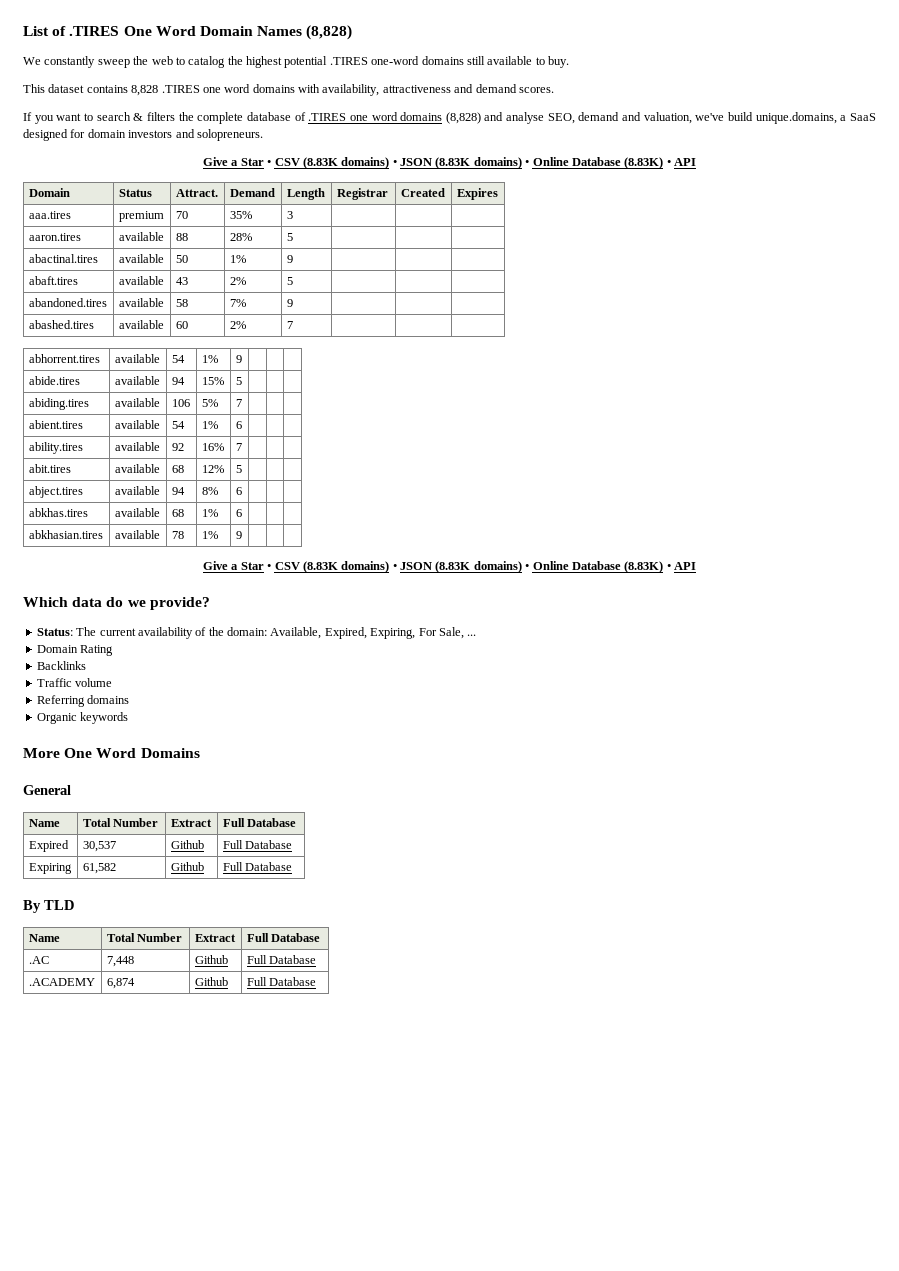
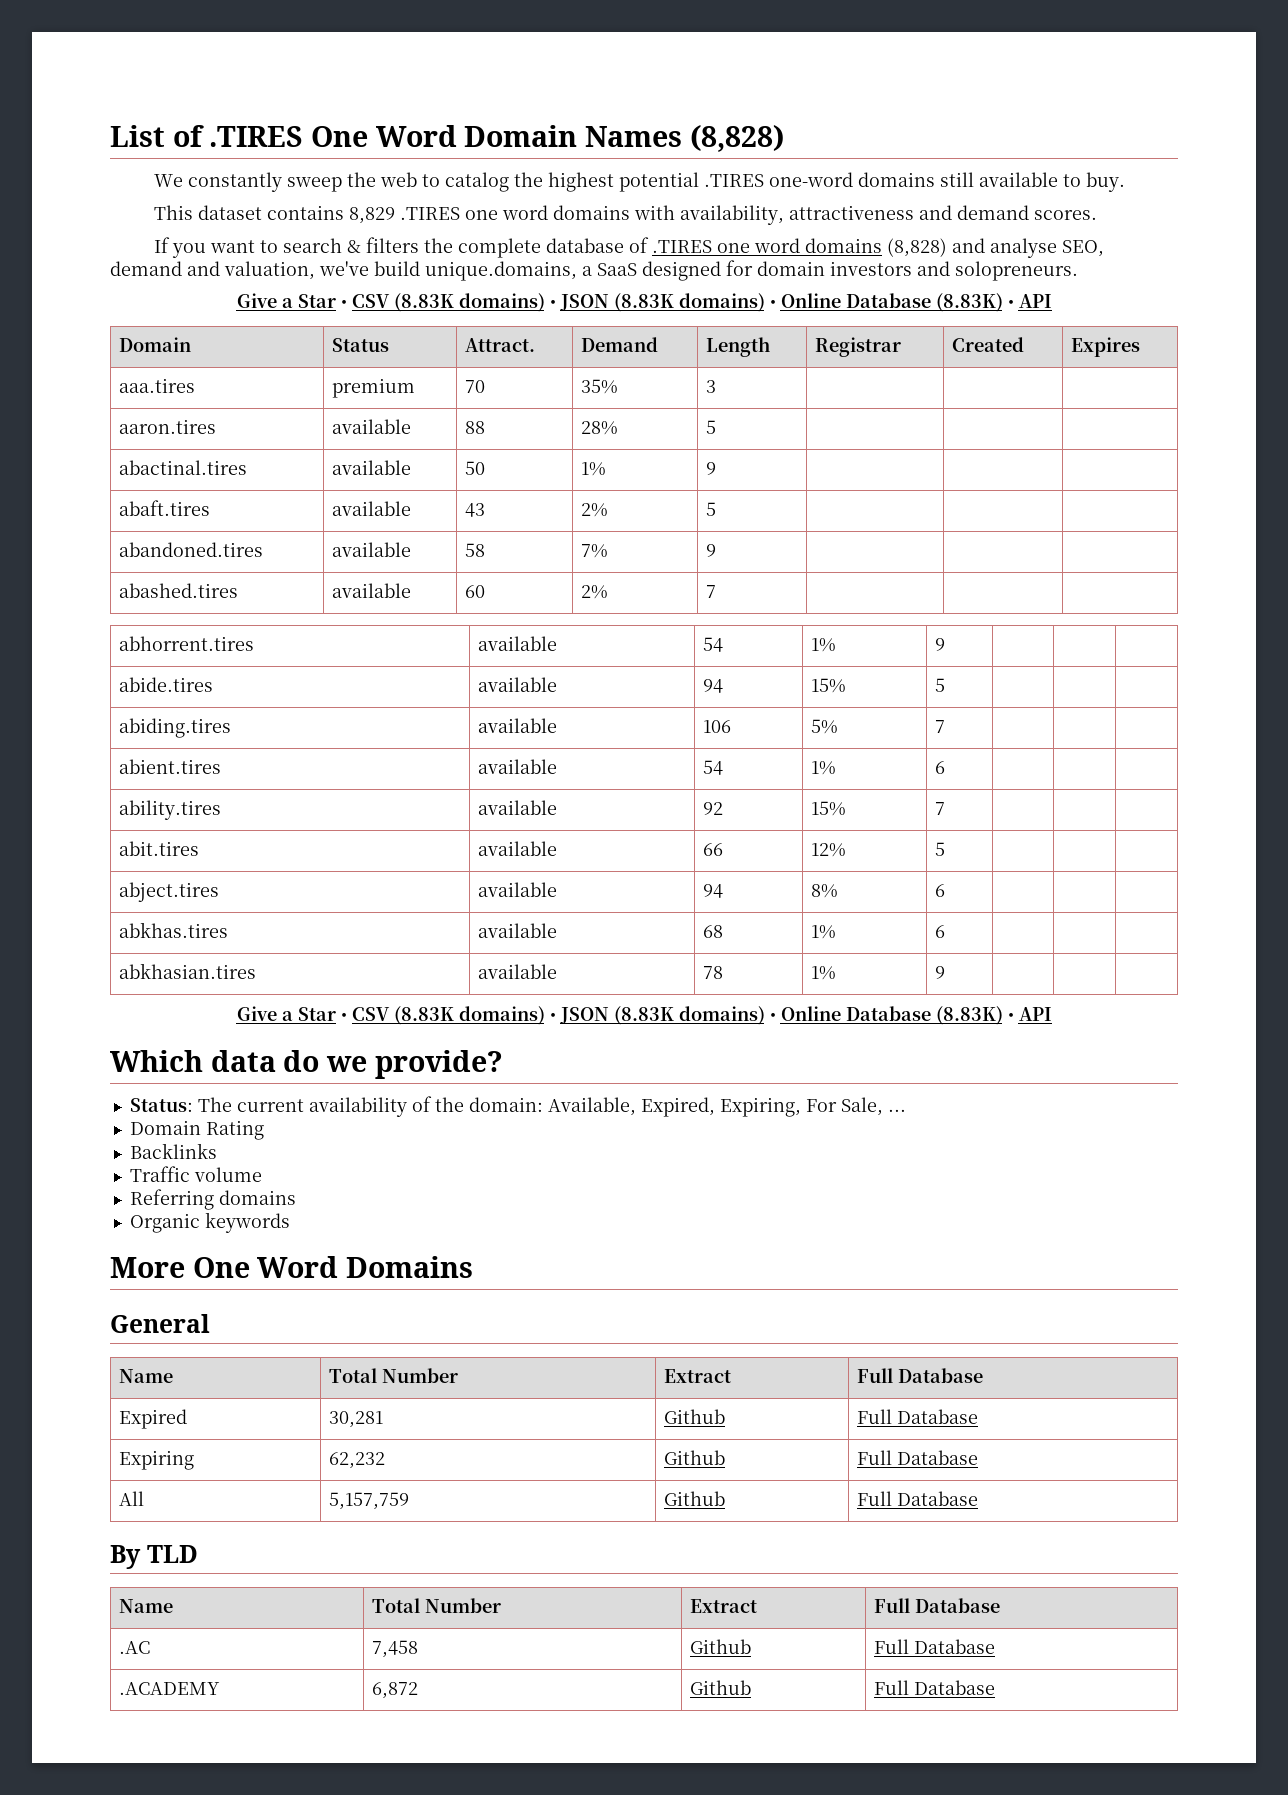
- This dataset contains 8,828 .TIRES one word domains with availability, attractiveness and demand scores.
+ This dataset contains 8,829 .TIRES one word domains with availability, attractiveness and demand scores.
- ability.tires | available | 92 | 16% | 7 | | |
+ ability.tires | available | 92 | 15% | 7 | | |
- abit.tires | available | 68 | 12% | 5 | | |
+ abit.tires | available | 66 | 12% | 5 | | |
- Expired | 30,537 | Github | Full Database
+ Expired | 30,281 | Github | Full Database
- Expiring | 61,582 | Github | Full Database
+ Expiring | 62,232 | Github | Full Database
+ All | 5,157,759 | Github | Full Database
- .AC | 7,448 | Github | Full Database
+ .AC | 7,458 | Github | Full Database
- .ACADEMY | 6,874 | Github | Full Database
+ .ACADEMY | 6,872 | Github | Full Database

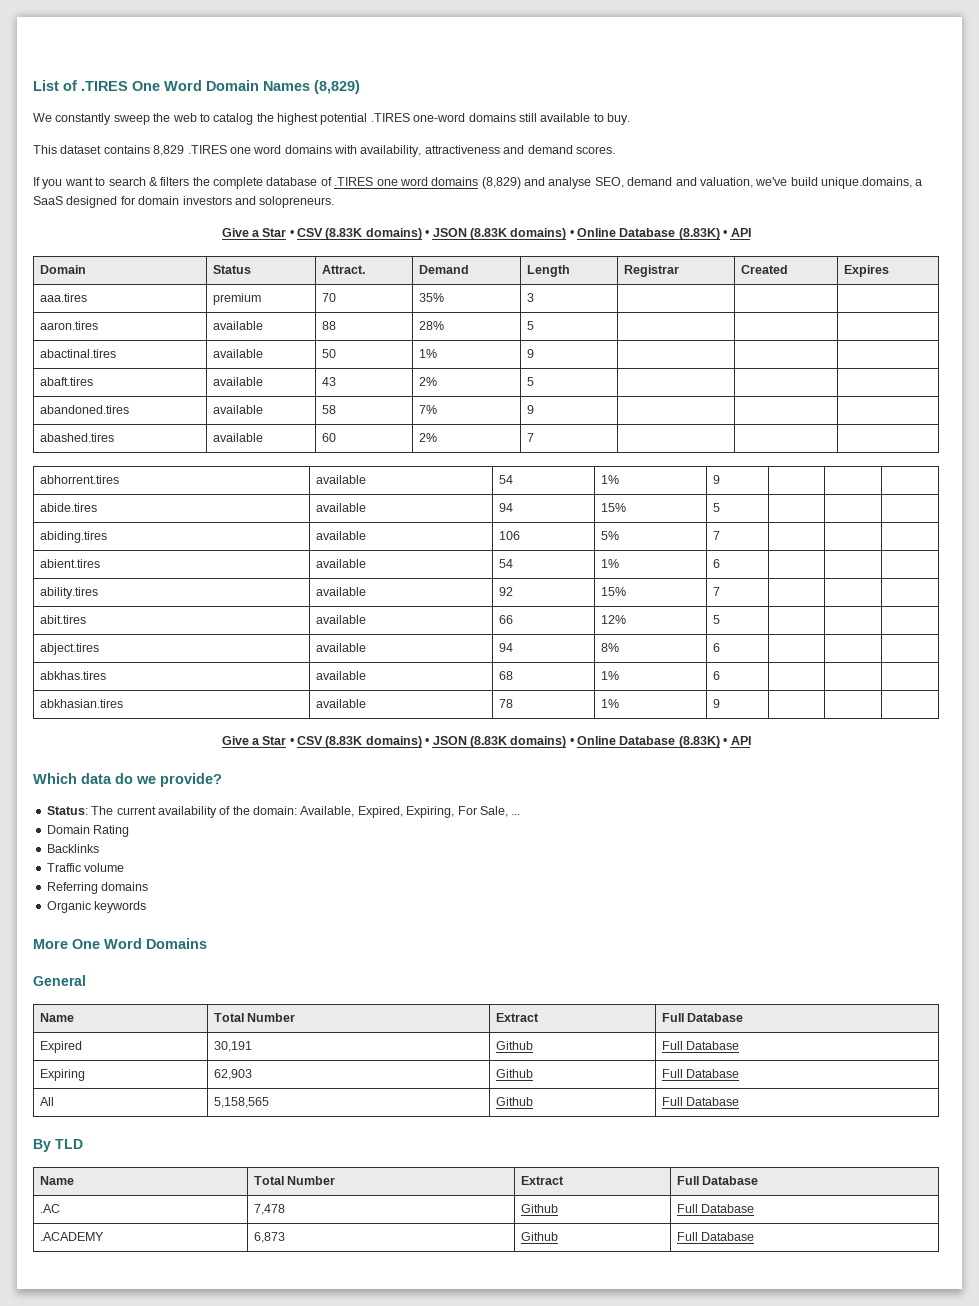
- List of .TIRES One Word Domain Names (8,828)
+ List of .TIRES One Word Domain Names (8,829)
- If you want to search & filters the complete database of .TIRES one word domains (8,828) and analyse SEO, demand and valuation, we've build unique.domains, a SaaS designed for domain investors and solopreneurs.
+ If you want to search & filters the complete database of .TIRES one word domains (8,829) and analyse SEO, demand and valuation, we've build unique.domains, a SaaS designed for domain investors and solopreneurs.
- Expired | 30,281 | Github | Full Database
+ Expired | 30,191 | Github | Full Database
- Expiring | 62,232 | Github | Full Database
+ Expiring | 62,903 | Github | Full Database
- All | 5,157,759 | Github | Full Database
+ All | 5,158,565 | Github | Full Database
- .AC | 7,458 | Github | Full Database
+ .AC | 7,478 | Github | Full Database
- .ACADEMY | 6,872 | Github | Full Database
+ .ACADEMY | 6,873 | Github | Full Database

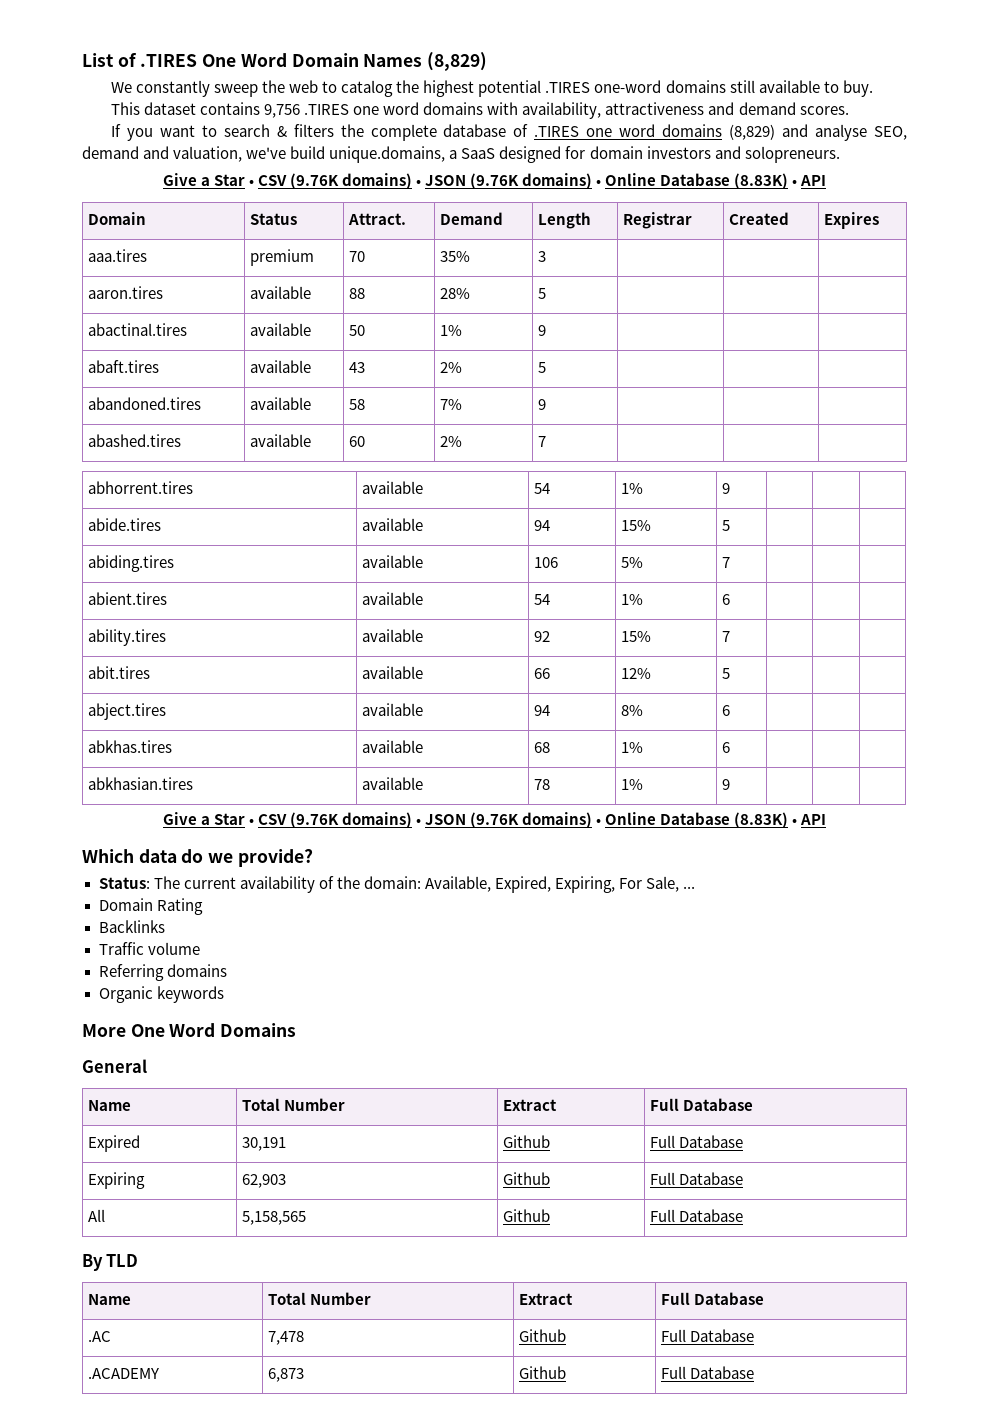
- This dataset contains 8,829 .TIRES one word domains with availability, attractiveness and demand scores.
+ This dataset contains 9,756 .TIRES one word domains with availability, attractiveness and demand scores.
  If you want to search & filters the complete database of .TIRES one word domains (8,829) and analyse SEO, demand and valuation, we've build unique.domains, a SaaS designed for domain investors and solopreneurs.
- Give a Star • CSV (8.83K domains) • JSON (8.83K domains) • Online Database (8.83K) • API
+ Give a Star • CSV (9.76K domains) • JSON (9.76K domains) • Online Database (8.83K) • API
  abkhasian.tires | available | 78 | 1% | 9 | | |
- Give a Star • CSV (8.83K domains) • JSON (8.83K domains) • Online Database (8.83K) • API
+ Give a Star • CSV (9.76K domains) • JSON (9.76K domains) • Online Database (8.83K) • API

